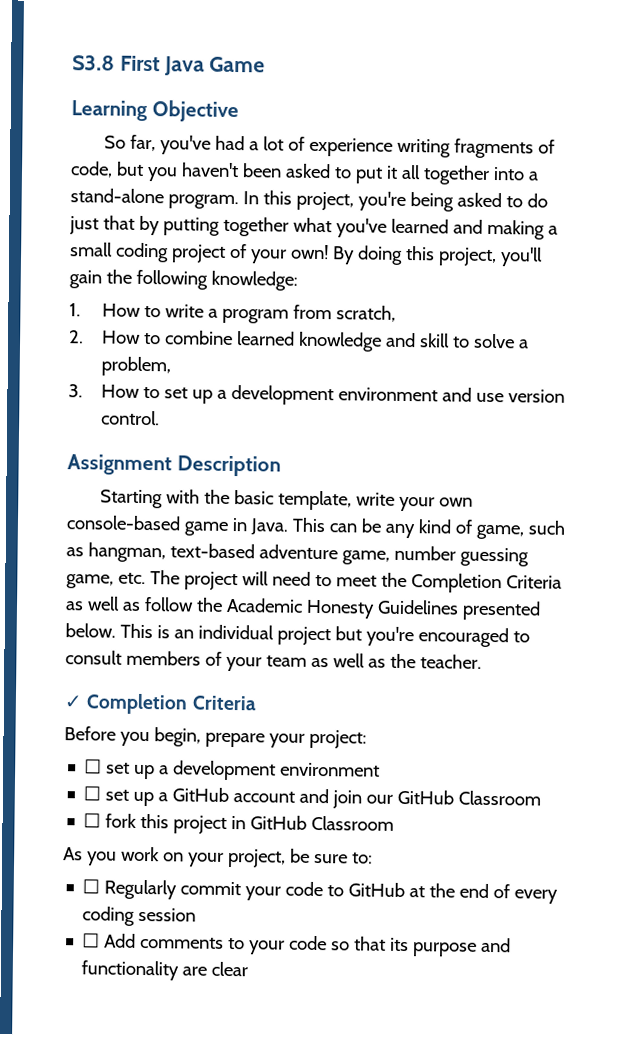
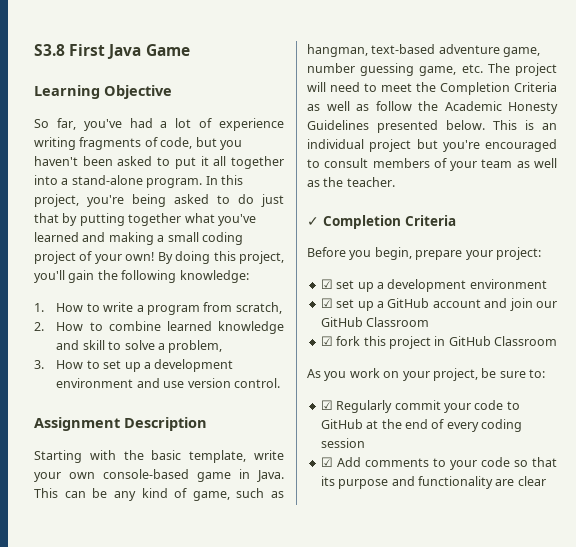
- ☐ set up a development environment
+ ☑ set up a development environment
- ☐ set up a GitHub account and join our GitHub Classroom
+ ☑ set up a GitHub account and join our GitHub Classroom
- ☐ fork this project in GitHub Classroom
+ ☑ fork this project in GitHub Classroom
- ☐ Regularly commit your code to GitHub at the end of every coding session
+ ☑ Regularly commit your code to GitHub at the end of every coding session
- ☐ Add comments to your code so that its purpose and functionality are clear
+ ☑ Add comments to your code so that its purpose and functionality are clear

